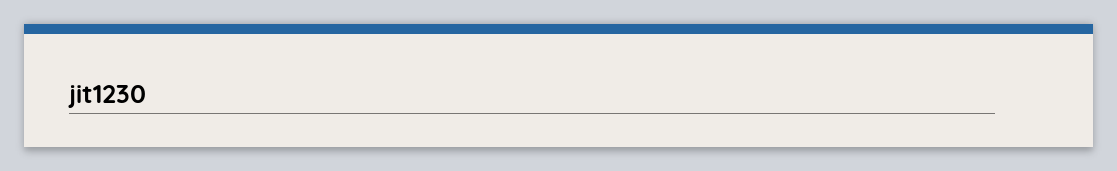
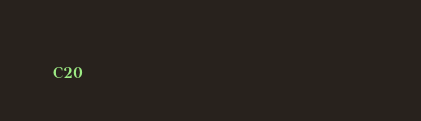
- jit1230
+ C20

